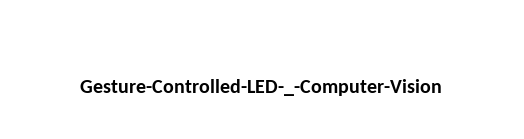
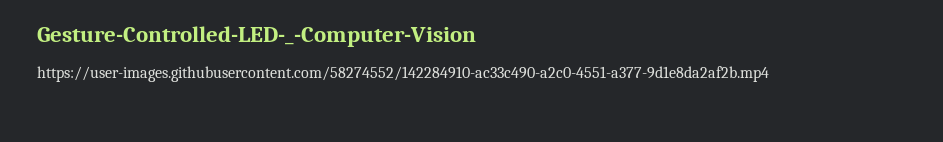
+ https://user-images.githubusercontent.com/58274552/142284910-ac33c490-a2c0-4551-a377-9d1e8da2af2b.mp4

